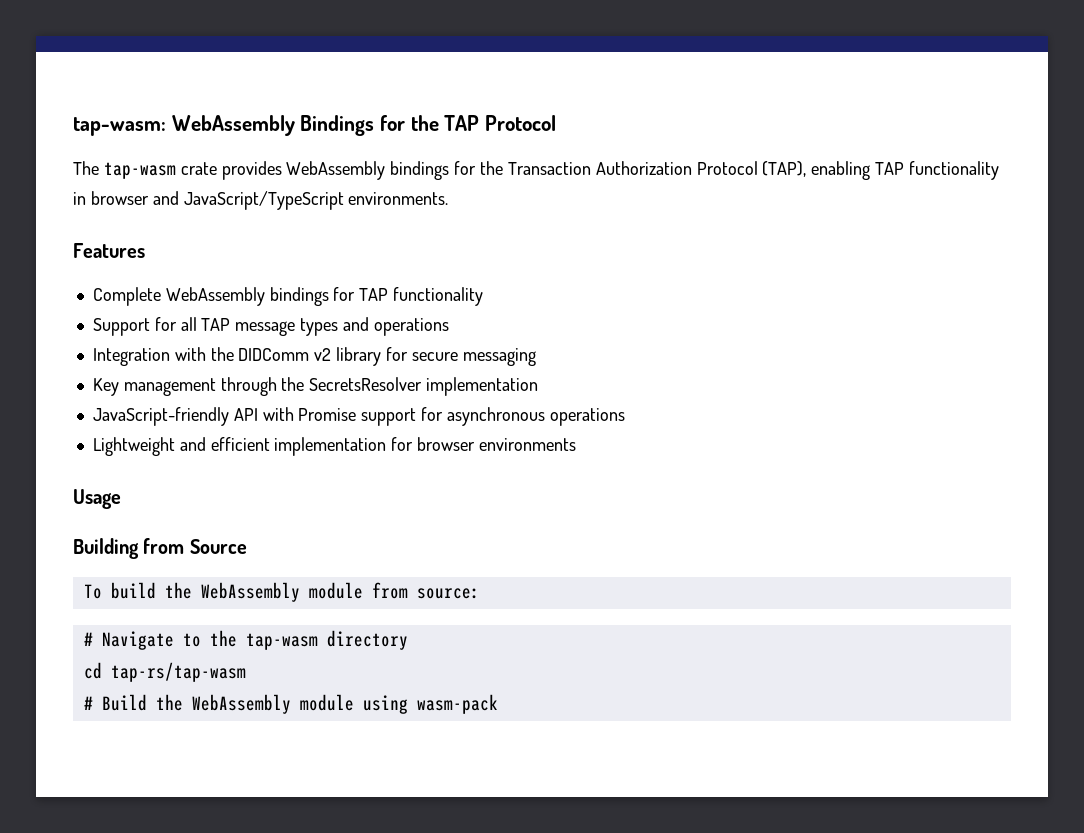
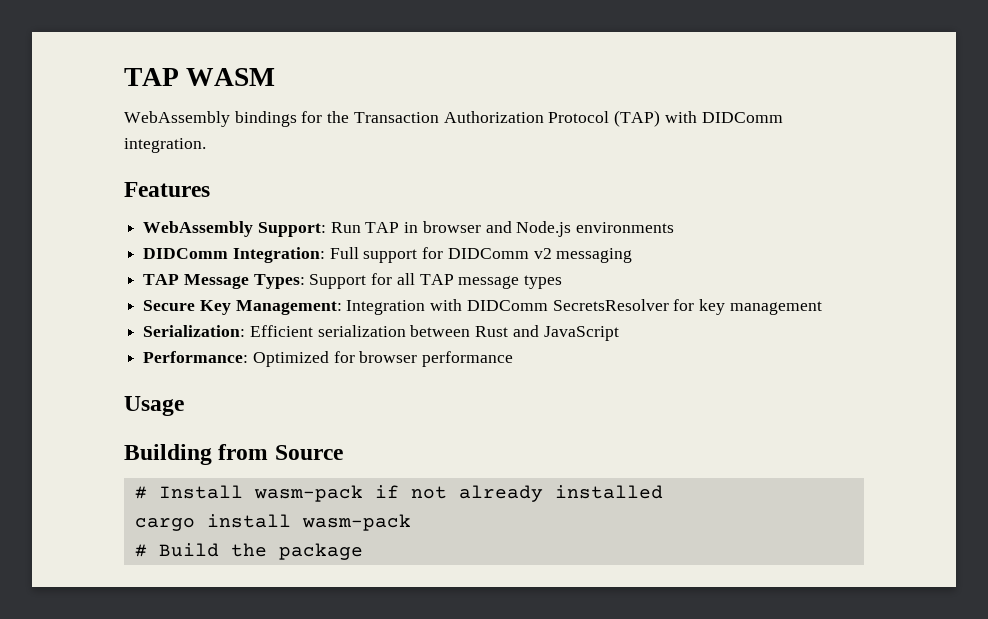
- tap-wasm: WebAssembly Bindings for the TAP Protocol
- The tap-wasm crate provides WebAssembly bindings for the Transaction Authorization Protocol (TAP), enabling TAP functionality in browser and JavaScript/TypeScript environments.
+ TAP WASM
+ WebAssembly bindings for the Transaction Authorization Protocol (TAP) with DIDComm integration.
  Features
- Complete WebAssembly bindings for TAP functionality
- Support for all TAP message types and operations
- Integration with the DIDComm v2 library for secure messaging
- Key management through the SecretsResolver implementation
- JavaScript-friendly API with Promise support for asynchronous operations
- Lightweight and efficient implementation for browser environments
+ WebAssembly Support: Run TAP in browser and Node.js environments
+ DIDComm Integration: Full support for DIDComm v2 messaging
+ TAP Message Types: Support for all TAP message types
+ Secure Key Management: Integration with DIDComm SecretsResolver for key management
+ Serialization: Efficient serialization between Rust and JavaScript
+ Performance: Optimized for browser performance
- To build the WebAssembly module from source:
- # Navigate to the tap-wasm directory
- cd tap-rs/tap-wasm
+ # Install wasm-pack if not already installed
+ cargo install wasm-pack
- # Build the WebAssembly module using wasm-pack
+ # Build the package

